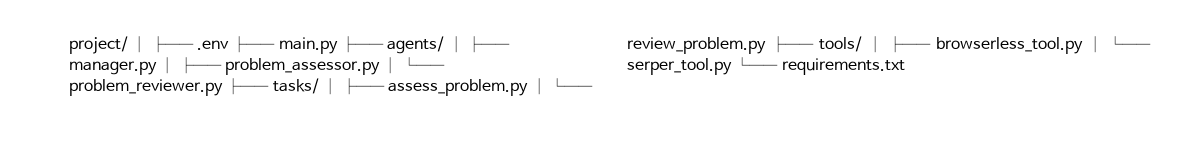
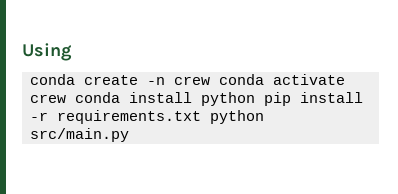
- project/ │ ├── .env ├── main.py ├── agents/ │ ├── manager.py │ ├── problem_assessor.py │ └── problem_reviewer.py ├── tasks/ │ ├── assess_problem.py │ └── review_problem.py ├── tools/ │ ├── browserless_tool.py │ └── serper_tool.py └── requirements.txt
+ Using
+ conda create -n crew conda activate crew conda install python pip install -r requirements.txt python src/main.py

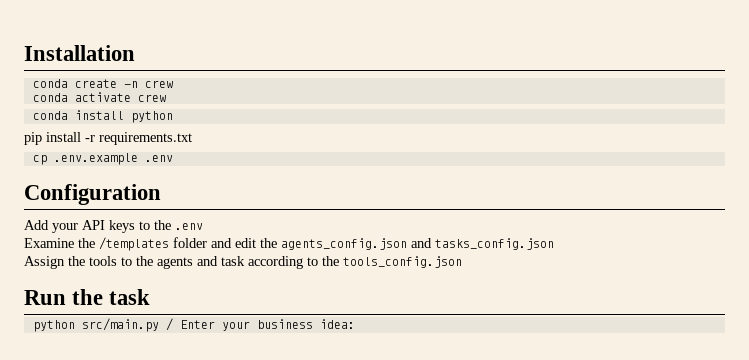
- Using
+ Installation
- conda create -n crew conda activate crew conda install python pip install -r requirements.txt python src/main.py
+ conda create -n crew
+ conda activate crew
+ conda install python
+ pip install -r requirements.txt
+ cp .env.example .env
+ Configuration
+ Add your API keys to the .env
+ Examine the /templates folder and edit the agents_config.json and tasks_config.json
+ Assign the tools to the agents and task according to the tools_config.json
+ Run the task
+ python src/main.py / Enter your business idea:

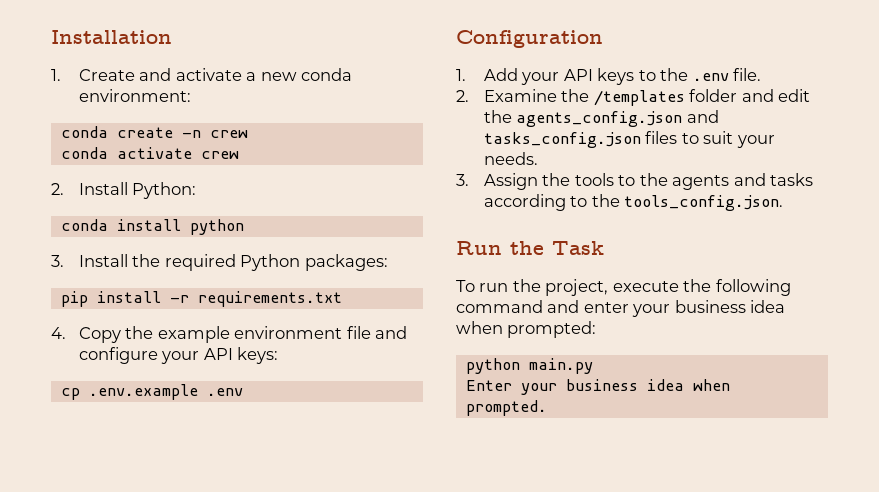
+ 1. Create and activate a new conda environment:
+ 2. Install Python:
+ 3. Install the required Python packages:
  pip install -r requirements.txt
+ 4. Copy the example environment file and configure your API keys:
- Add your API keys to the .env
- Examine the /templates folder and edit the agents_config.json and tasks_config.json
- Assign the tools to the agents and task according to the tools_config.json
+ 1. Add your API keys to the .env file.
+ 2. Examine the /templates folder and edit the agents_config.json and tasks_config.json files to suit your needs.
+ 3. Assign the tools to the agents and tasks according to the tools_config.json.
- Run the task
- python src/main.py / Enter your business idea:
+ Run the Task
+ To run the project, execute the following command and enter your business idea when prompted:
+ python main.py
+ Enter your business idea when prompted.

